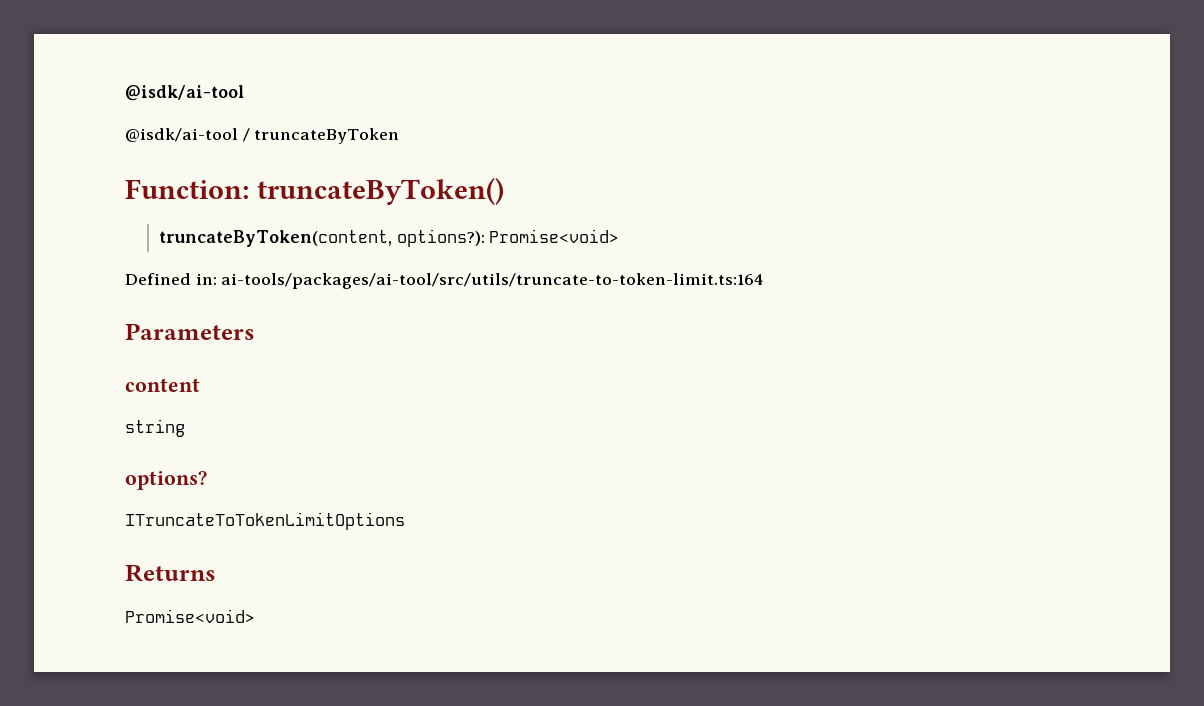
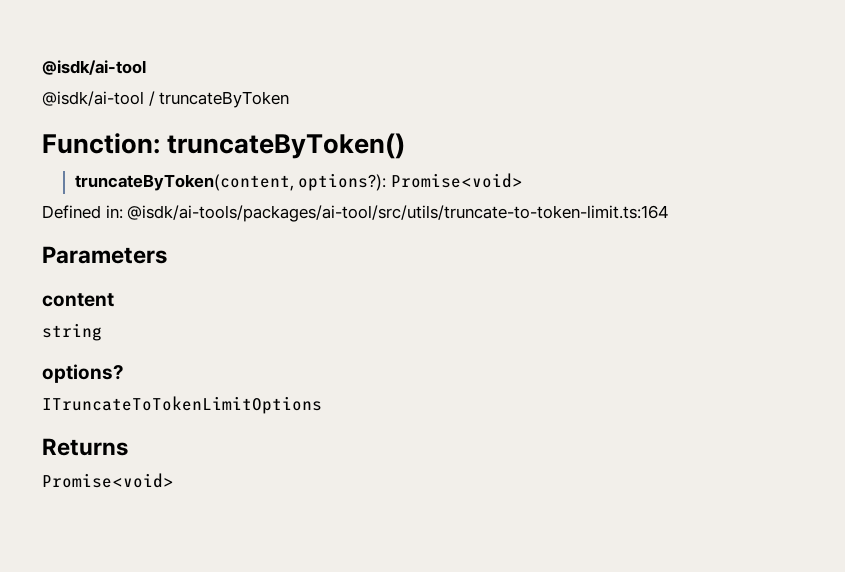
- Defined in: ai-tools/packages/ai-tool/src/utils/truncate-to-token-limit.ts:164
+ Defined in: @isdk/ai-tools/packages/ai-tool/src/utils/truncate-to-token-limit.ts:164

